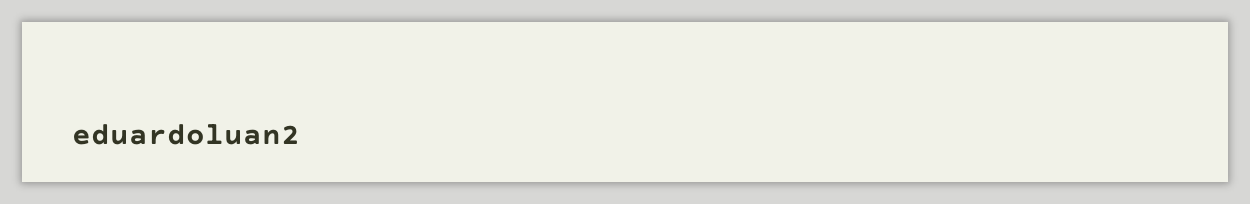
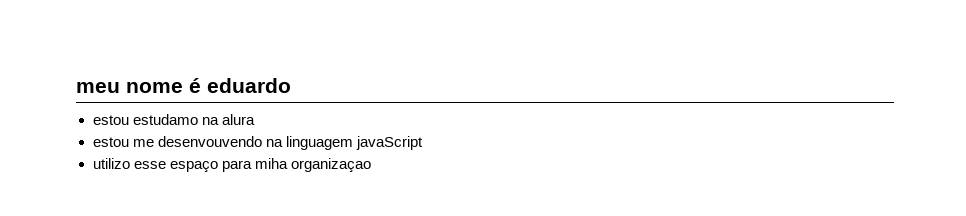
- eduardoluan2
+ meu nome é eduardo
+ estou estudamo na alura
+ estou me desenvouvendo na linguagem javaScript
+ utilizo esse espaço para miha organizaçao

